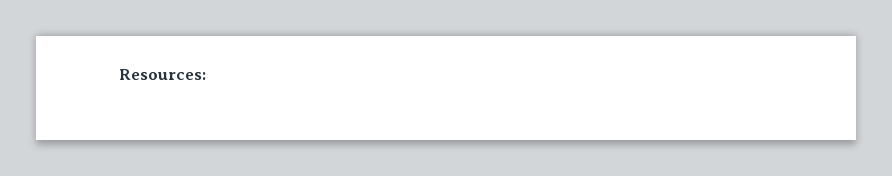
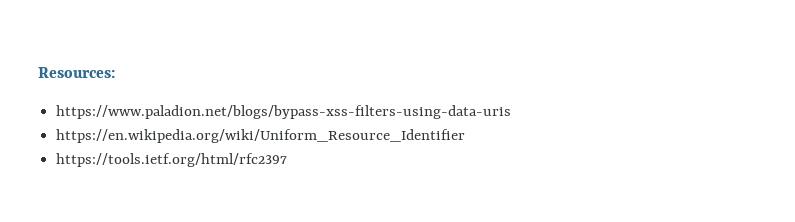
+ https://www.paladion.net/blogs/bypass-xss-filters-using-data-uris
+ https://en.wikipedia.org/wiki/Uniform_Resource_Identifier
+ https://tools.ietf.org/html/rfc2397

